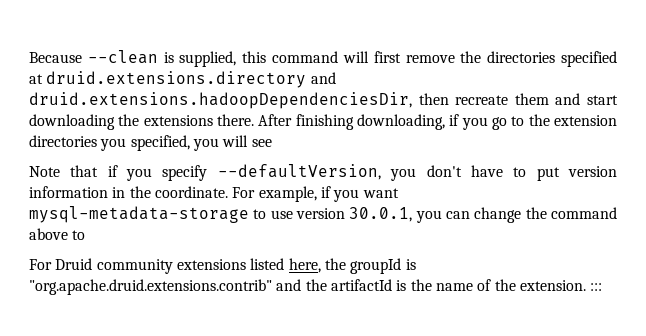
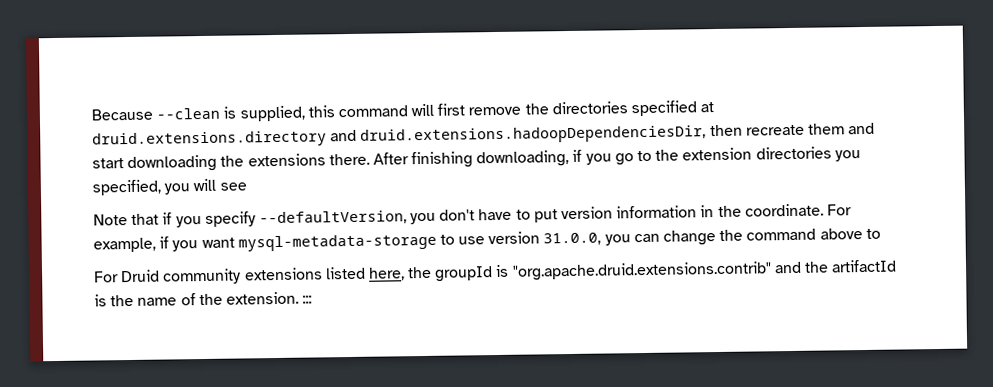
- For example, if you want mysql-metadata-storage to use version 30.0.1, you can change the command above to
+ For example, if you want mysql-metadata-storage to use version 31.0.0, you can change the command above to

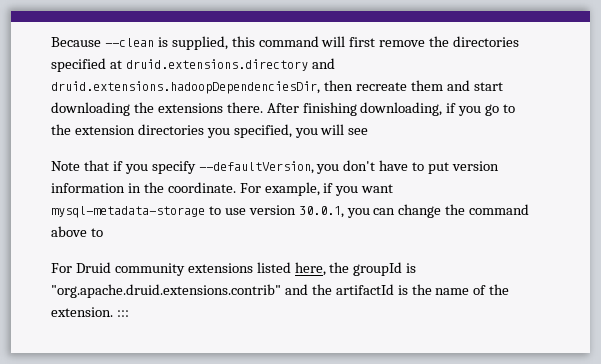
- For example, if you want mysql-metadata-storage to use version 31.0.0, you can change the command above to
+ For example, if you want mysql-metadata-storage to use version 30.0.1, you can change the command above to

